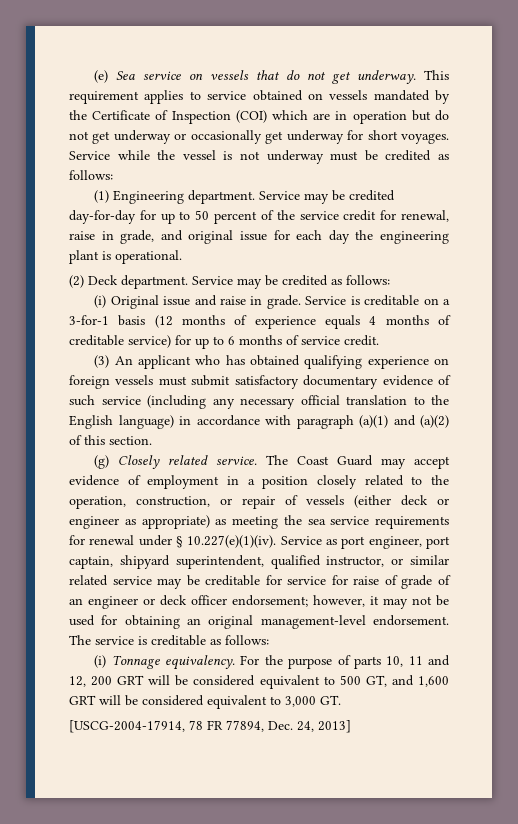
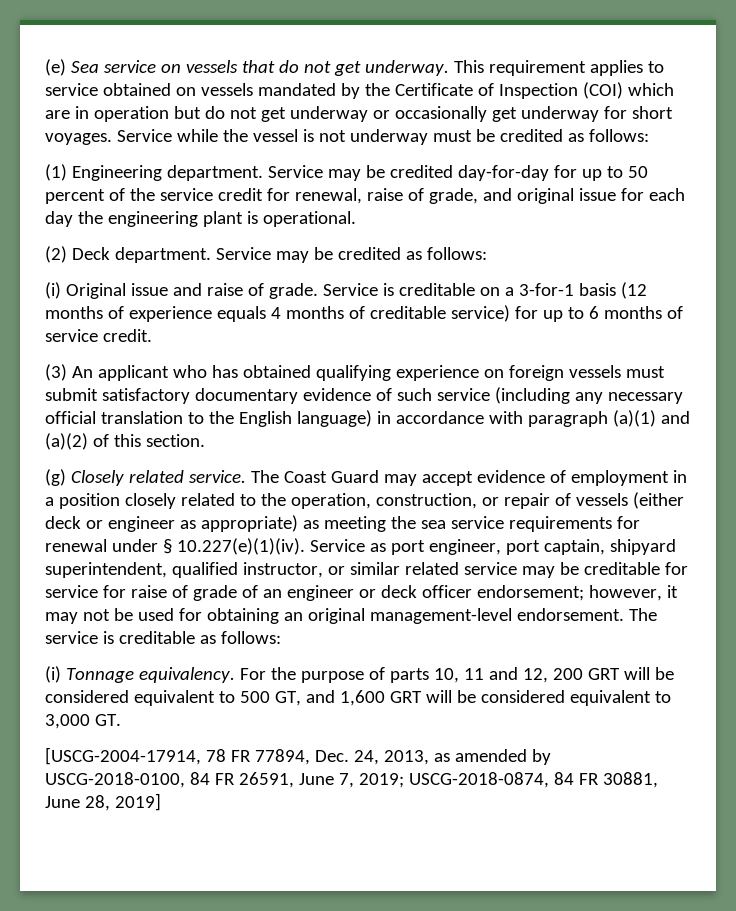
- Service may be credited day-for-day for up to 50 percent of the service credit for renewal, raise in grade, and original issue for each day the engineering plant is operational.
+ Service may be credited day-for-day for up to 50 percent of the service credit for renewal, raise of grade, and original issue for each day the engineering plant is operational.
- (i) Original issue and raise in grade.
+ (i) Original issue and raise of grade.
- [USCG-2004-17914, 78 FR 77894, Dec. 24, 2013]
+ [USCG-2004-17914, 78 FR 77894, Dec. 24, 2013, as amended by USCG-2018-0100, 84 FR 26591, June 7, 2019; USCG-2018-0874, 84 FR 30881, June 28, 2019]

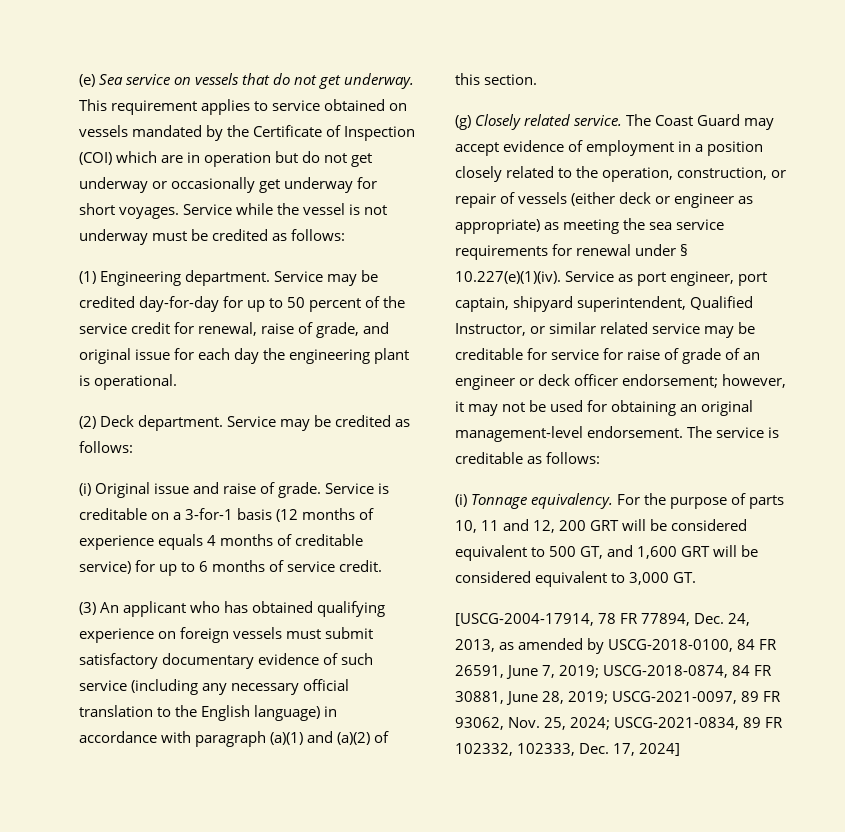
- The Coast Guard may accept evidence of employment in a position closely related to the operation, construction, or repair of vessels (either deck or engineer as appropriate) as meeting the sea service requirements for renewal under § 10.227(e)(1)(iv). Service as port engineer, port captain, shipyard superintendent, qualified instructor, or similar related service may be creditable for service for raise of grade of an engineer or deck officer endorsement;
+ The Coast Guard may accept evidence of employment in a position closely related to the operation, construction, or repair of vessels (either deck or engineer as appropriate) as meeting the sea service requirements for renewal under § 10.227(e)(1)(iv). Service as port engineer, port captain, shipyard superintendent, Qualified Instructor, or similar related service may be creditable for service for raise of grade of an engineer or deck officer endorsement;
- [USCG-2004-17914, 78 FR 77894, Dec. 24, 2013, as amended by USCG-2018-0100, 84 FR 26591, June 7, 2019; USCG-2018-0874, 84 FR 30881, June 28, 2019]
+ [USCG-2004-17914, 78 FR 77894, Dec. 24, 2013, as amended by USCG-2018-0100, 84 FR 26591, June 7, 2019; USCG-2018-0874, 84 FR 30881, June 28, 2019; USCG-2021-0097, 89 FR 93062, Nov. 25, 2024; USCG-2021-0834, 89 FR 102332, 102333, Dec. 17, 2024]

